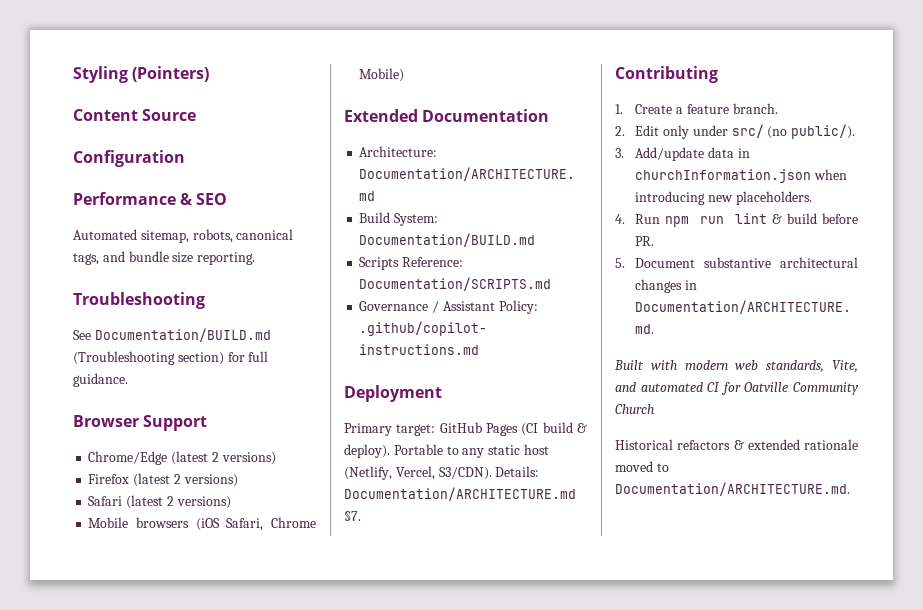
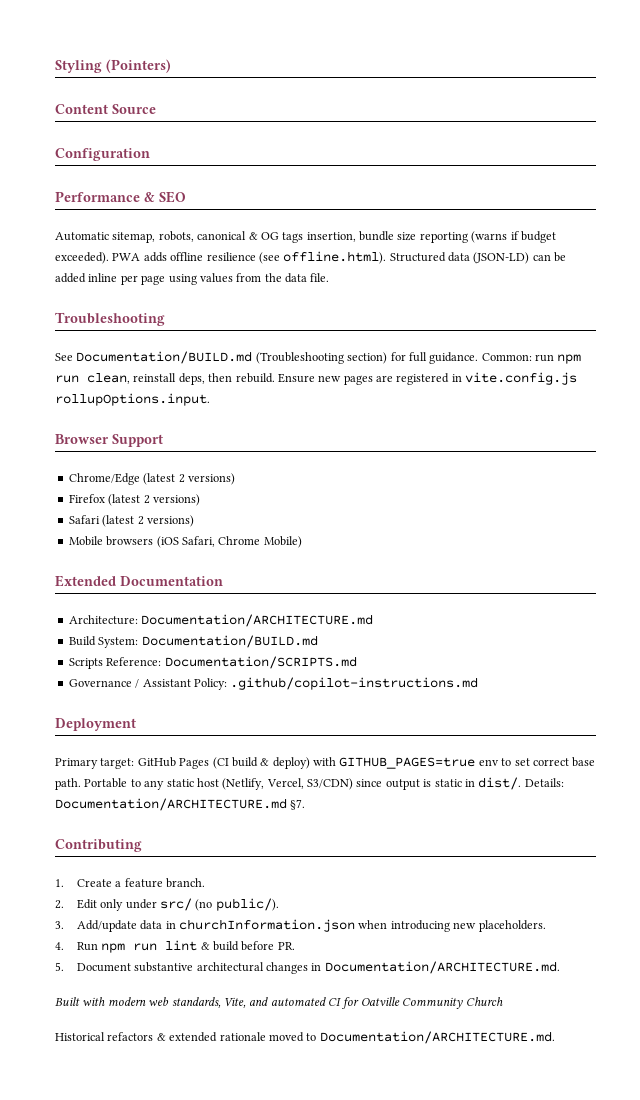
- Automated sitemap, robots, canonical tags, and bundle size reporting.
+ Automatic sitemap, robots, canonical & OG tags insertion, bundle size reporting (warns if budget exceeded). PWA adds offline resilience (see offline.html). Structured data (JSON‑LD) can be added inline per page using values from the data file.
+ Common: run npm run clean, reinstall deps, then rebuild. Ensure new pages are registered in vite.config.js rollupOptions.input.
- Primary target: GitHub Pages (CI build & deploy).
+ Primary target: GitHub Pages (CI build & deploy) with GITHUB_PAGES=true env to set correct base path.
- Portable to any static host (Netlify, Vercel, S3/CDN).
+ Portable to any static host (Netlify, Vercel, S3/CDN) since output is static in dist/.

